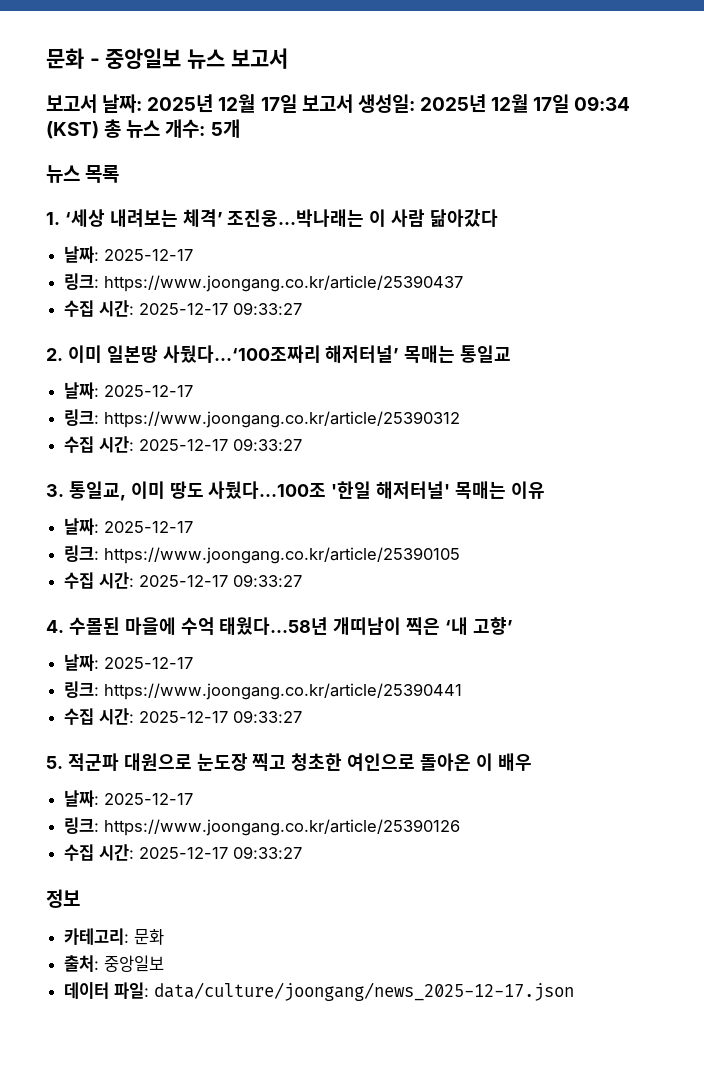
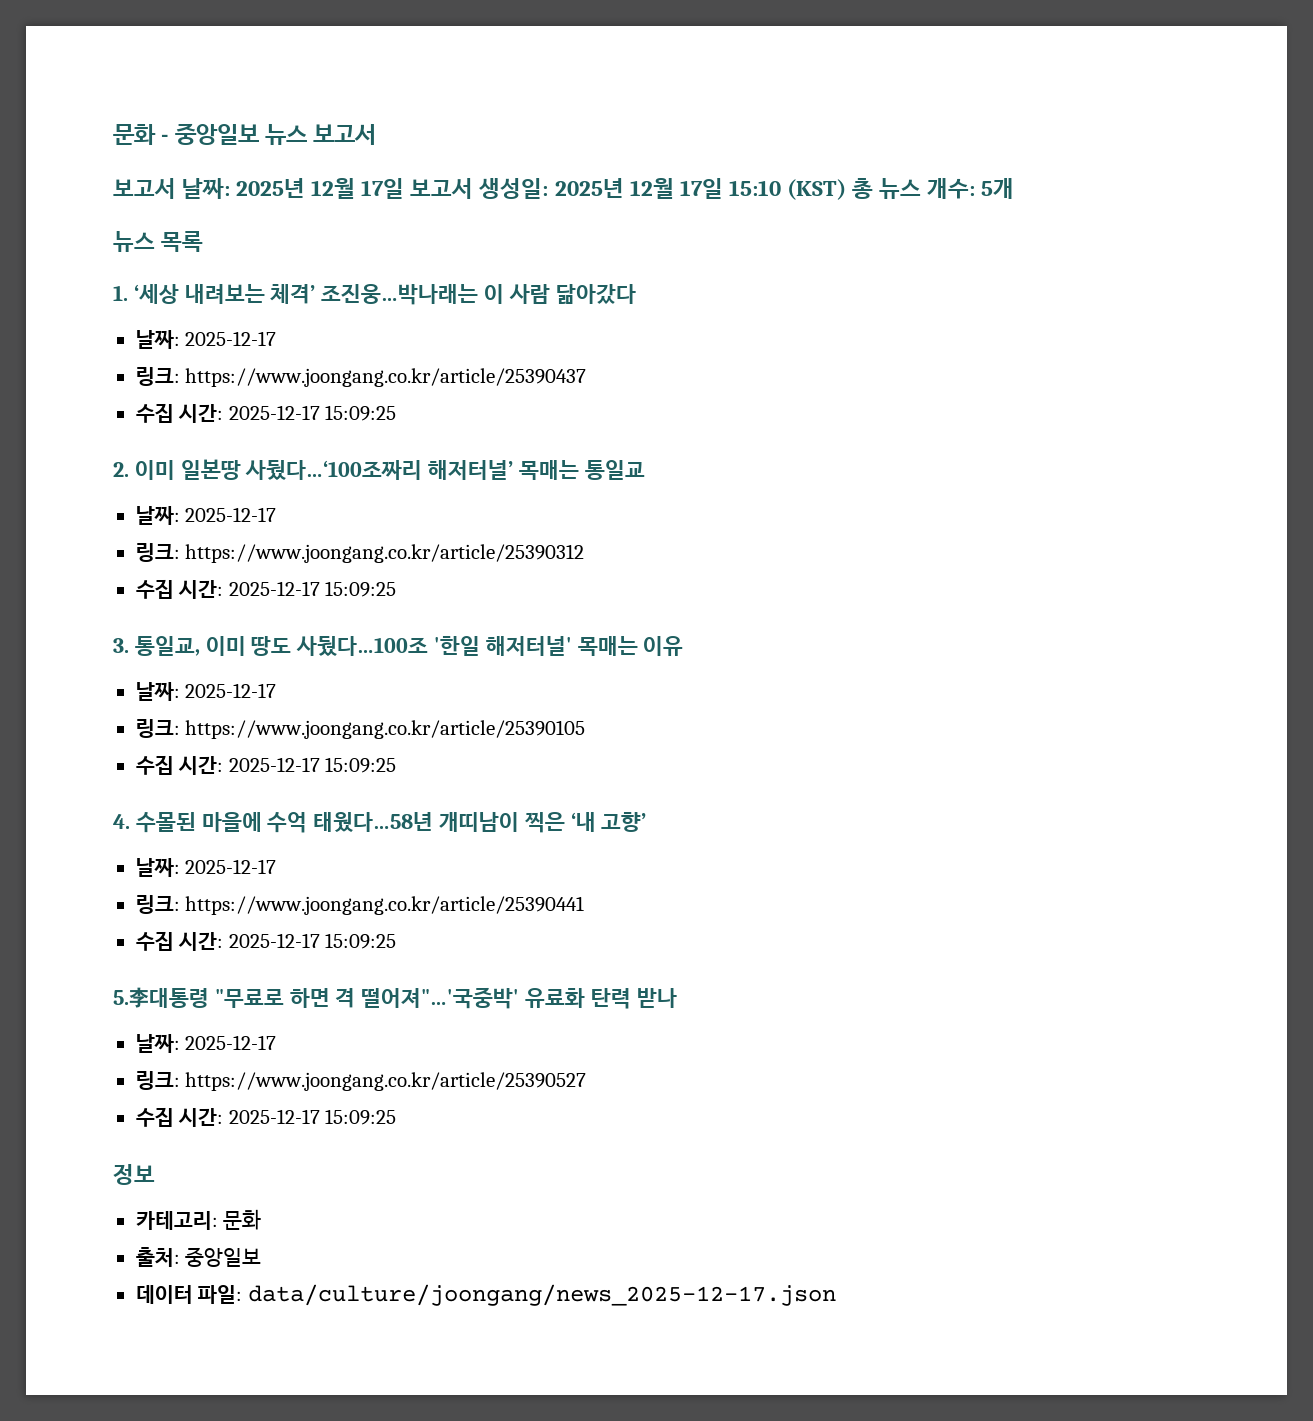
- 보고서 날짜: 2025년 12월 17일 보고서 생성일: 2025년 12월 17일 09:34 (KST) 총 뉴스 개수: 5개
+ 보고서 날짜: 2025년 12월 17일 보고서 생성일: 2025년 12월 17일 15:10 (KST) 총 뉴스 개수: 5개
  링크: https://www.joongang.co.kr/article/25390437
- 수집 시간: 2025-12-17 09:33:27
+ 수집 시간: 2025-12-17 15:09:25
  링크: https://www.joongang.co.kr/article/25390312
- 수집 시간: 2025-12-17 09:33:27
+ 수집 시간: 2025-12-17 15:09:25
  링크: https://www.joongang.co.kr/article/25390105
- 수집 시간: 2025-12-17 09:33:27
+ 수집 시간: 2025-12-17 15:09:25
  링크: https://www.joongang.co.kr/article/25390441
- 수집 시간: 2025-12-17 09:33:27
+ 수집 시간: 2025-12-17 15:09:25
- 5. 적군파 대원으로 눈도장 찍고 청초한 여인으로 돌아온 이 배우
+ 5.李대통령 "무료로 하면 격 떨어져"…'국중박' 유료화 탄력 받나
  날짜: 2025-12-17
- 링크: https://www.joongang.co.kr/article/25390126
- 수집 시간: 2025-12-17 09:33:27
+ 링크: https://www.joongang.co.kr/article/25390527
+ 수집 시간: 2025-12-17 15:09:25

